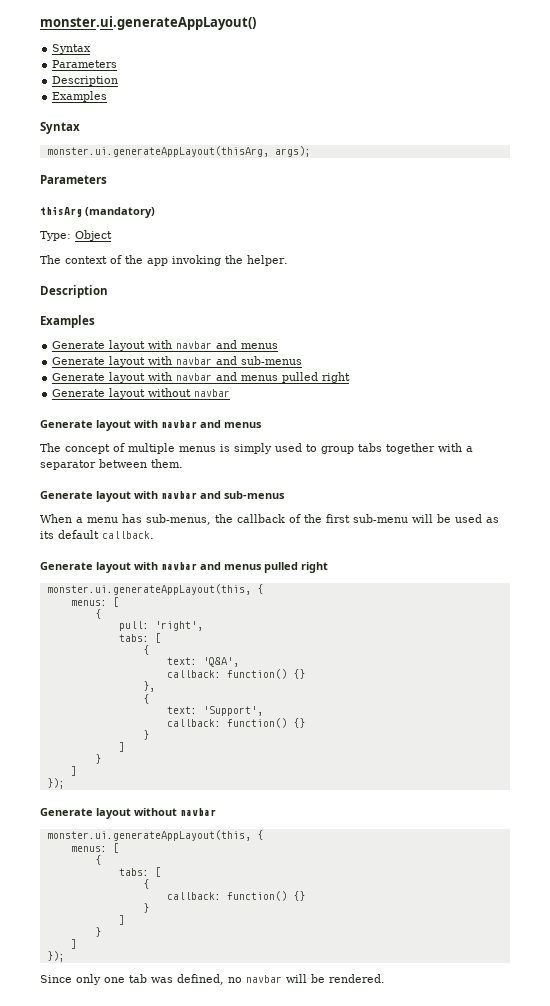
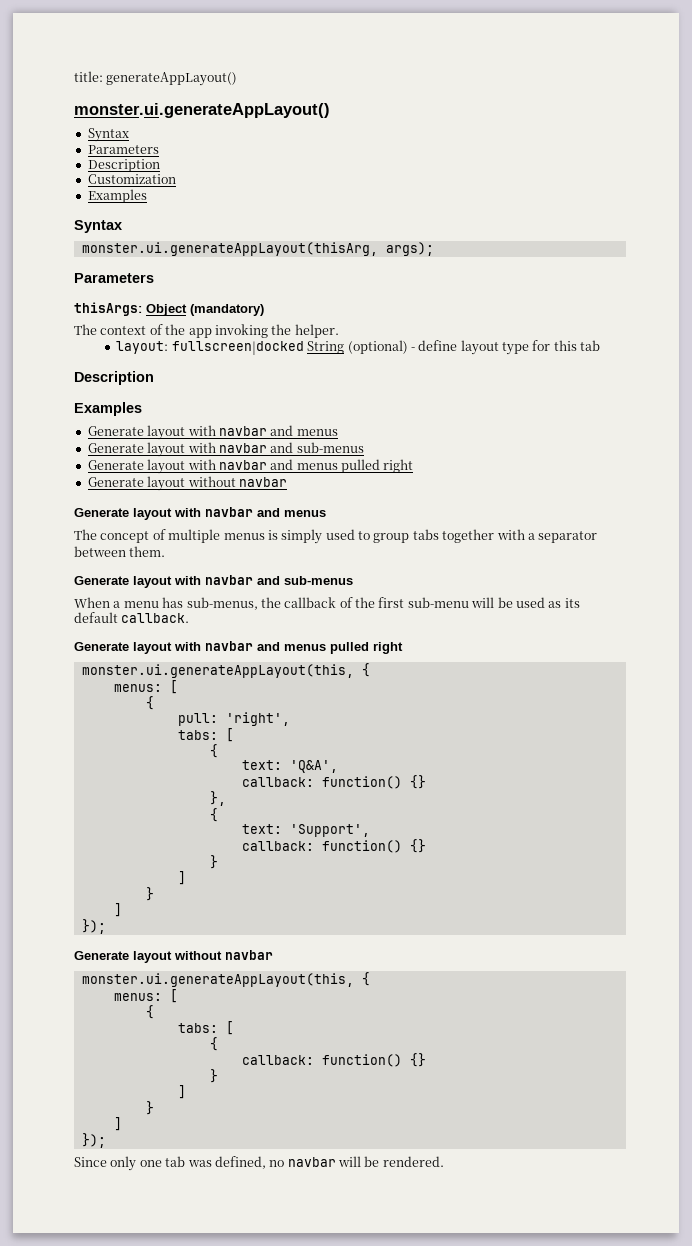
+ title: generateAppLayout()
+ Customization
- thisArg (mandatory)
+ thisArgs: Object (mandatory)
- Type: Object
+ layout: fullscreen|docked String (optional) - define layout type for this tab

